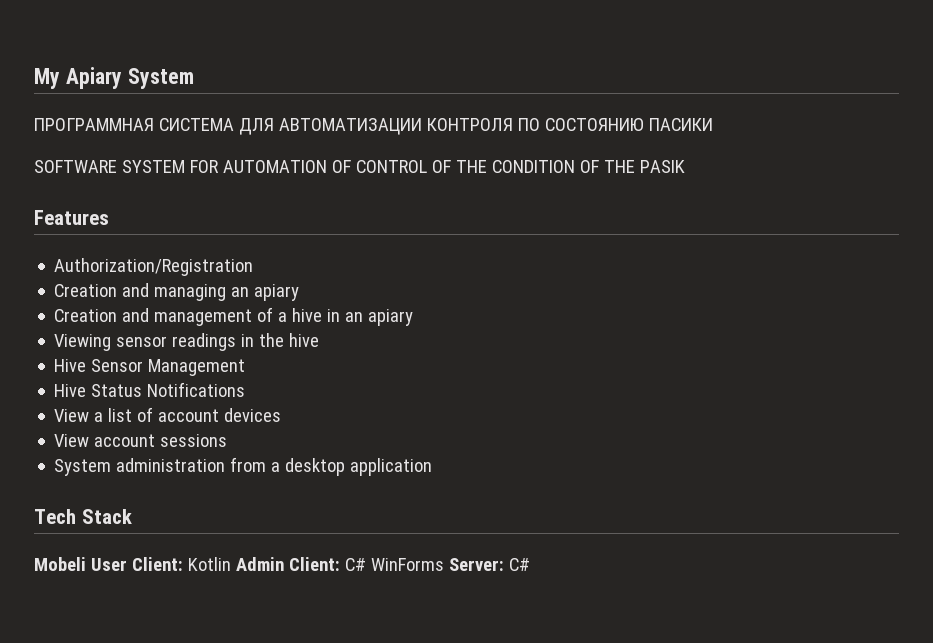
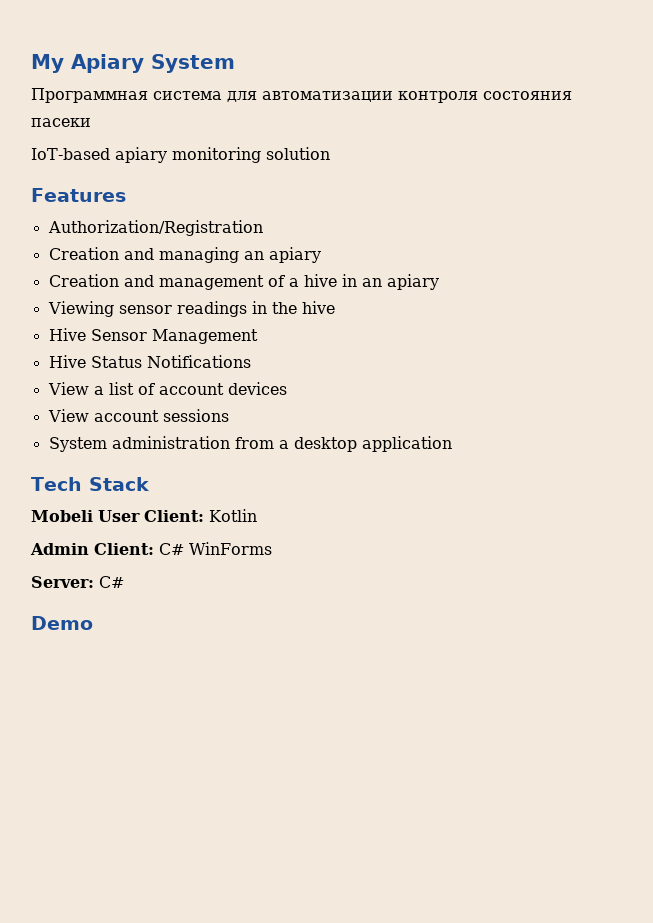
- ПРОГРАММНАЯ СИСТЕМА ДЛЯ АВТОМАТИЗАЦИИ КОНТРОЛЯ ПО СОСТОЯНИЮ ПАСИКИ
- SOFTWARE SYSTEM FOR AUTOMATION OF CONTROL OF THE CONDITION OF THE PASIK
+ Программная система для автоматизации контроля состояния пасеки
+ IoT-based apiary monitoring solution
- Mobeli User Client: Kotlin Admin Client: C# WinForms Server: C#
+ Mobeli User Client: Kotlin
+ Admin Client: C# WinForms
+ Server: C#
+ Demo

